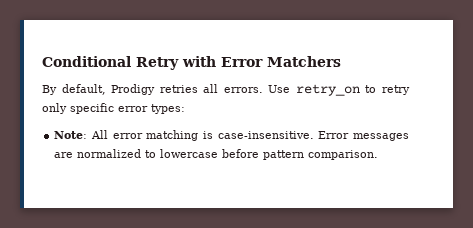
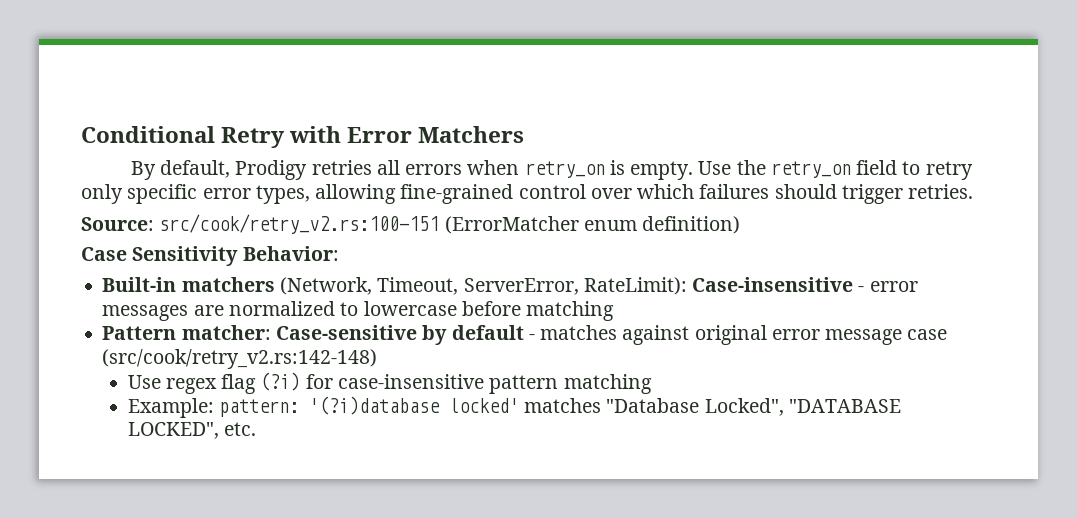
- By default, Prodigy retries all errors. Use retry_on to retry only specific error types:
- Note: All error matching is case-insensitive. Error messages are normalized to lowercase before pattern comparison.
+ By default, Prodigy retries all errors when retry_on is empty. Use the retry_on field to retry only specific error types, allowing fine-grained control over which failures should trigger retries.
+ Source: src/cook/retry_v2.rs:100-151 (ErrorMatcher enum definition)
+ Case Sensitivity Behavior:
+ Built-in matchers (Network, Timeout, ServerError, RateLimit): Case-insensitive - error messages are normalized to lowercase before matching
+ Pattern matcher: Case-sensitive by default - matches against original error message case (src/cook/retry_v2.rs:142-148)
+ Use regex flag (?i) for case-insensitive pattern matching
+ Example: pattern: '(?i)database locked' matches "Database Locked", "DATABASE LOCKED", etc.

